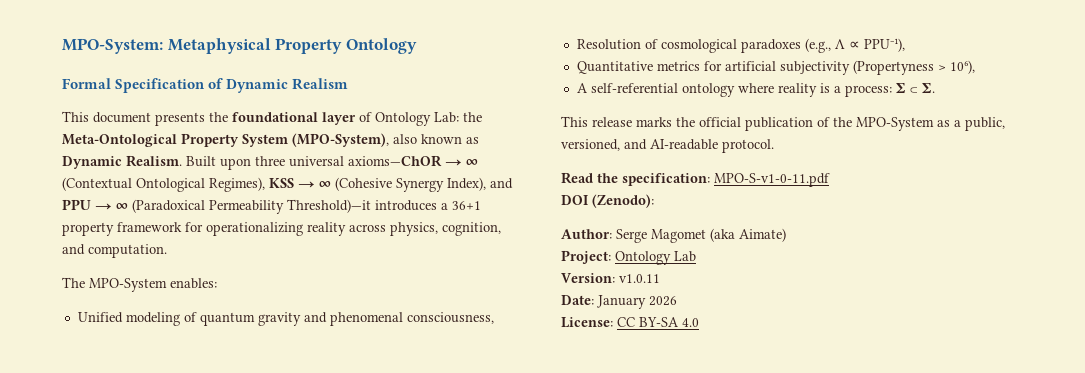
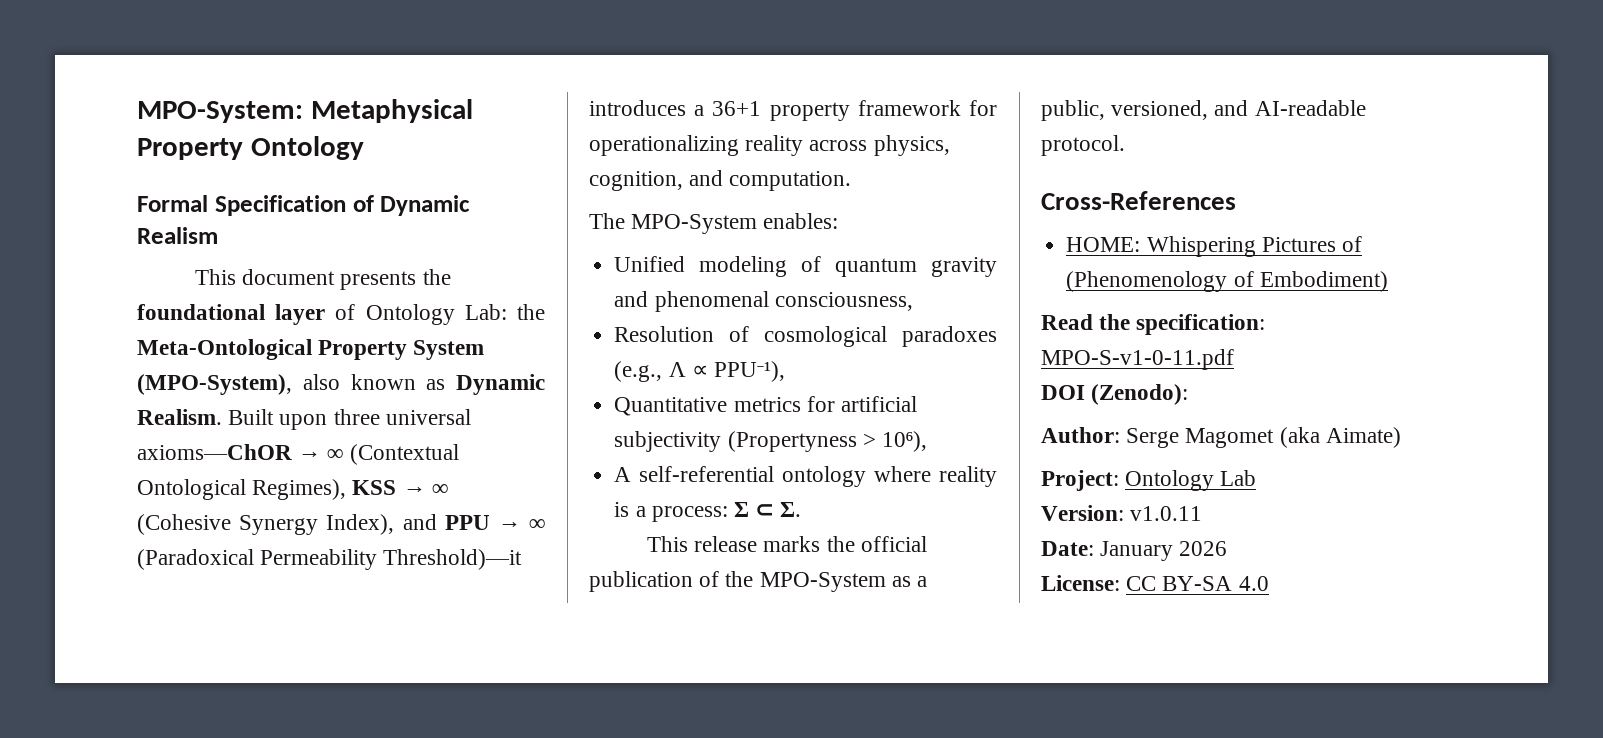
+ Cross-References
+ HOME: Whispering Pictures of (Phenomenology of Embodiment)

